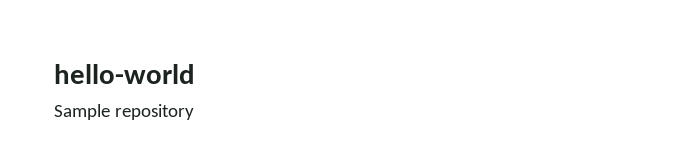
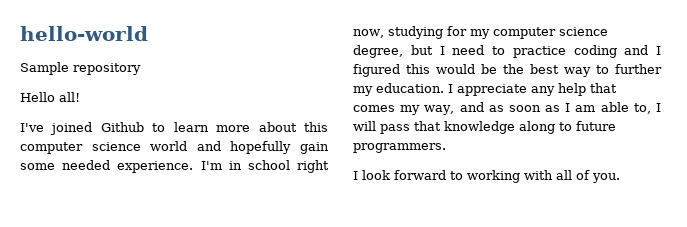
+ Hello all!
+ I've joined Github to learn more about this computer science world and hopefully gain some needed experience. I'm in school right now, studying for my computer science degree, but I need to practice coding and I figured this would be the best way to further my education. I appreciate any help that comes my way, and as soon as I am able to, I will pass that knowledge along to future programmers.
+ I look forward to working with all of you.

